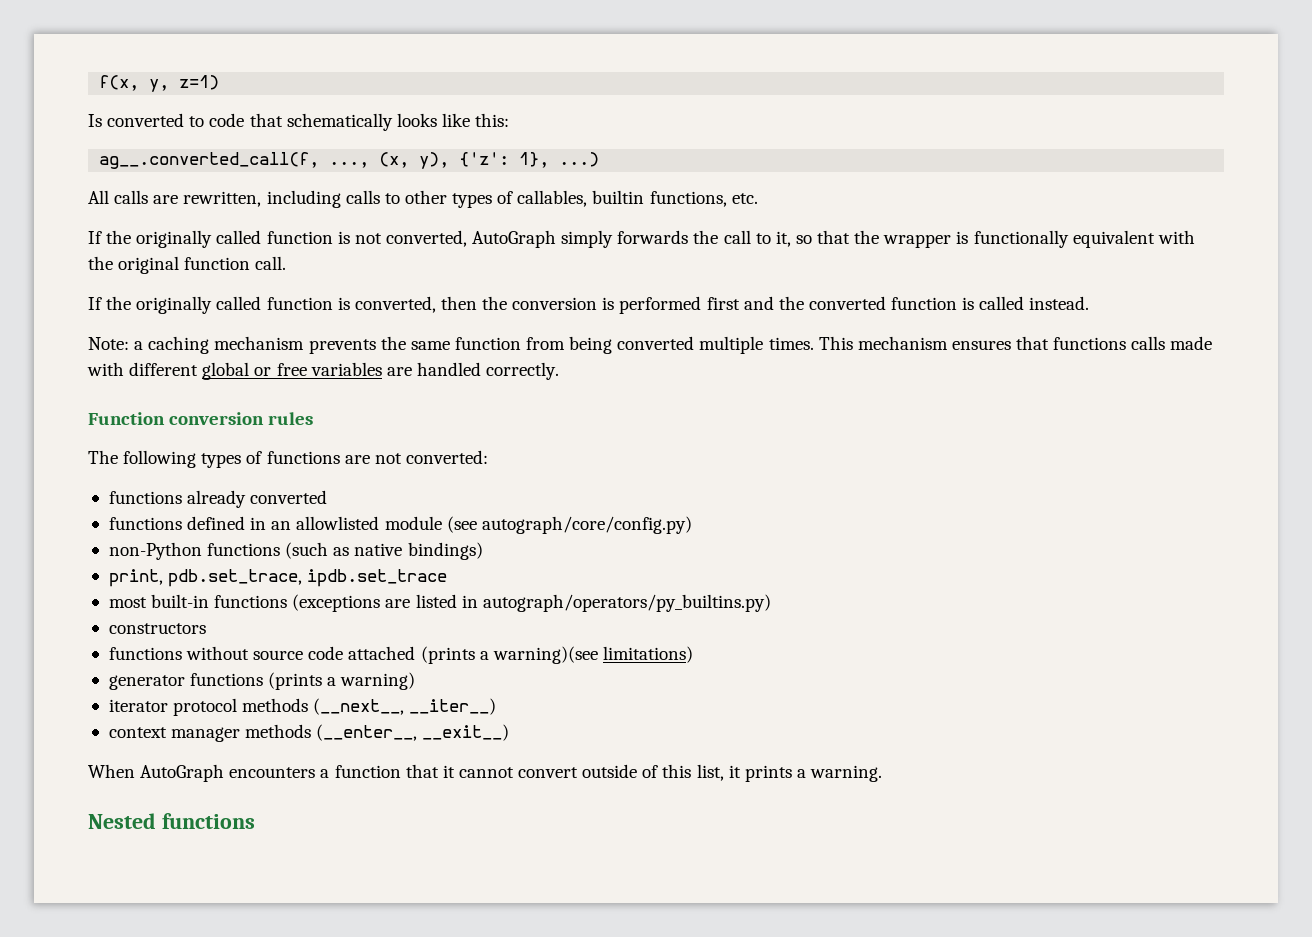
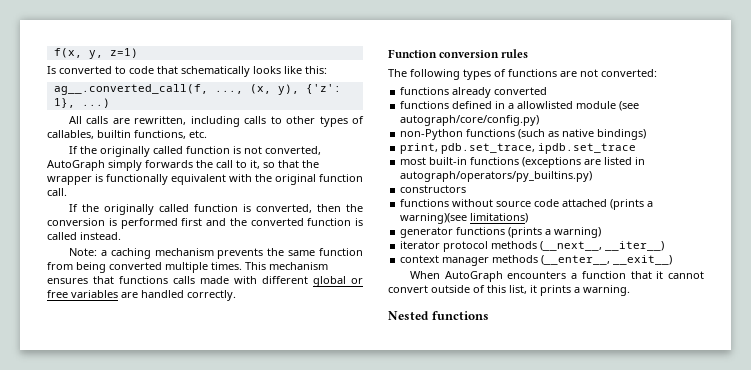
- functions defined in an allowlisted module (see autograph/core/config.py)
+ functions defined in a allowlisted module (see autograph/core/config.py)

